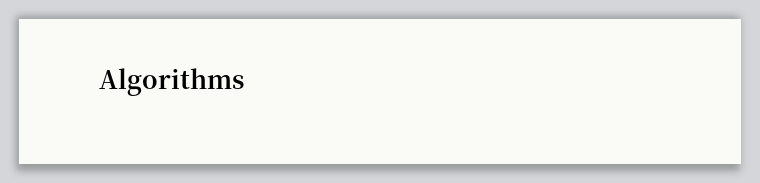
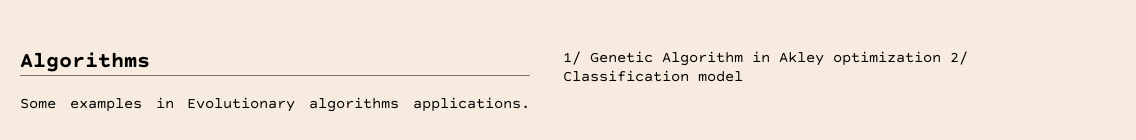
+ Some examples in Evolutionary algorithms applications. 1/ Genetic Algorithm in Akley optimization 2/ Classification model

